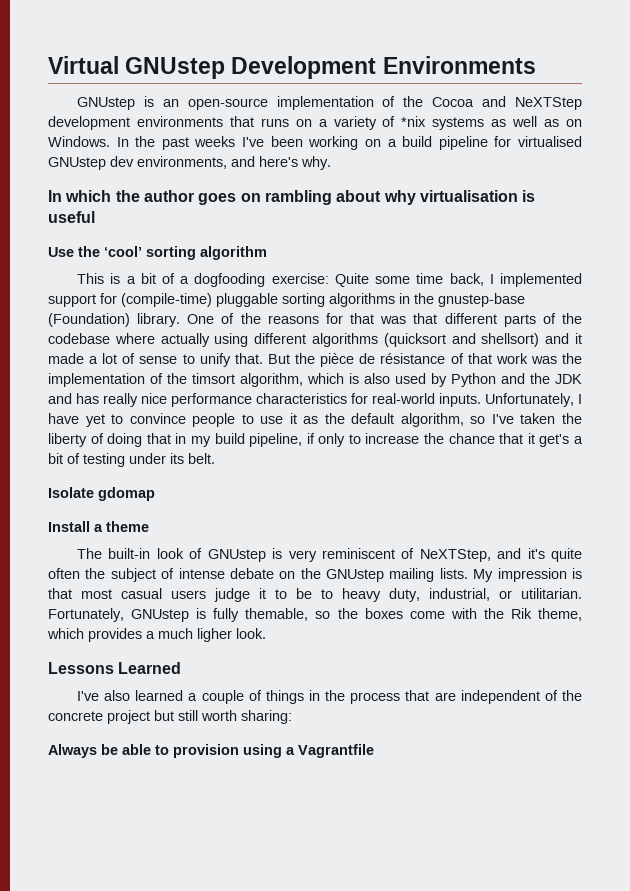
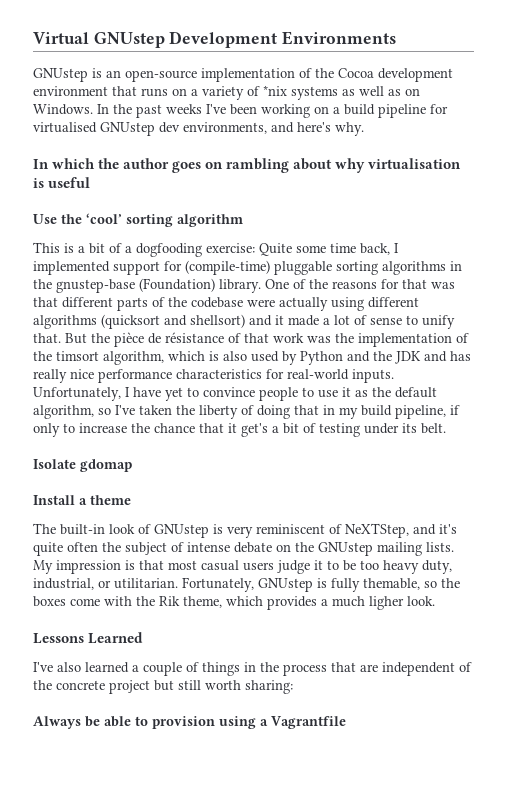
- GNUstep is an open-source implementation of the Cocoa and NeXTStep development environments that runs on a variety of *nix systems as well as on Windows.
+ GNUstep is an open-source implementation of the Cocoa development environment that runs on a variety of *nix systems as well as on Windows.
- One of the reasons for that was that different parts of the codebase where actually using different algorithms (quicksort and shellsort) and it made a lot of sense to unify that.
+ One of the reasons for that was that different parts of the codebase were actually using different algorithms (quicksort and shellsort) and it made a lot of sense to unify that.
- My impression is that most casual users judge it to be to heavy duty, industrial, or utilitarian.
+ My impression is that most casual users judge it to be too heavy duty, industrial, or utilitarian.

